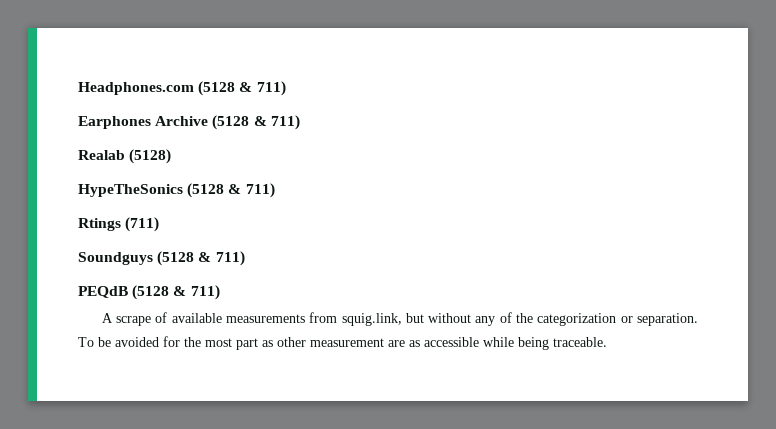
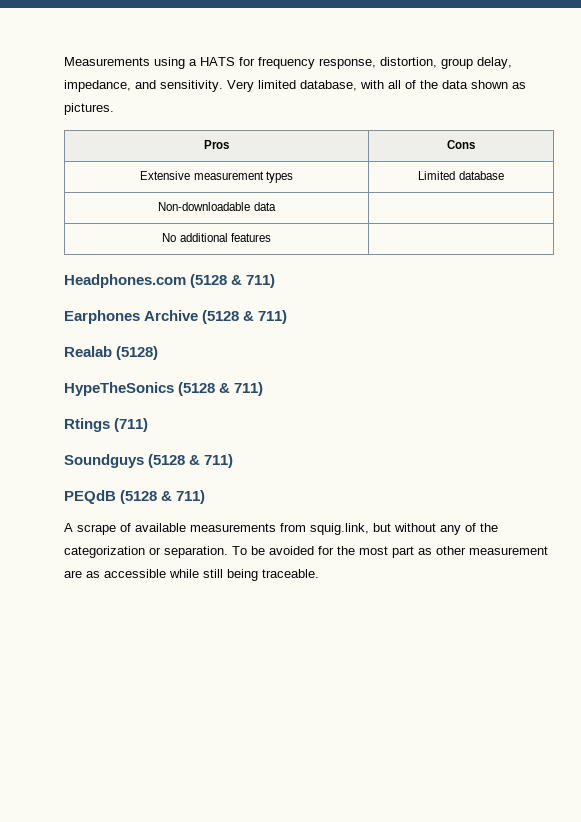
+ Measurements using a HATS for frequency response, distortion, group delay, impedance, and sensitivity. Very limited database, with all of the data shown as pictures.
+ Pros | Cons
+ Extensive measurement types | Limited database
+ Non-downloadable data |
+ No additional features |
- To be avoided for the most part as other measurement are as accessible while being traceable.
+ To be avoided for the most part as other measurement are as accessible while still being traceable.

